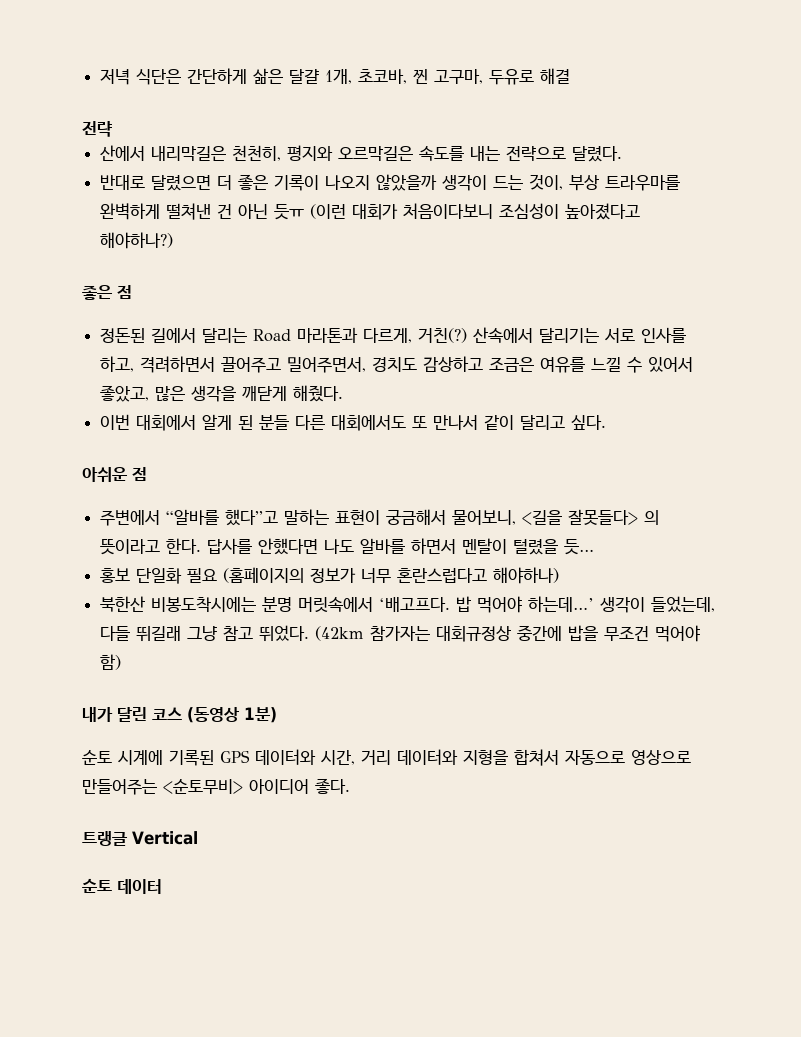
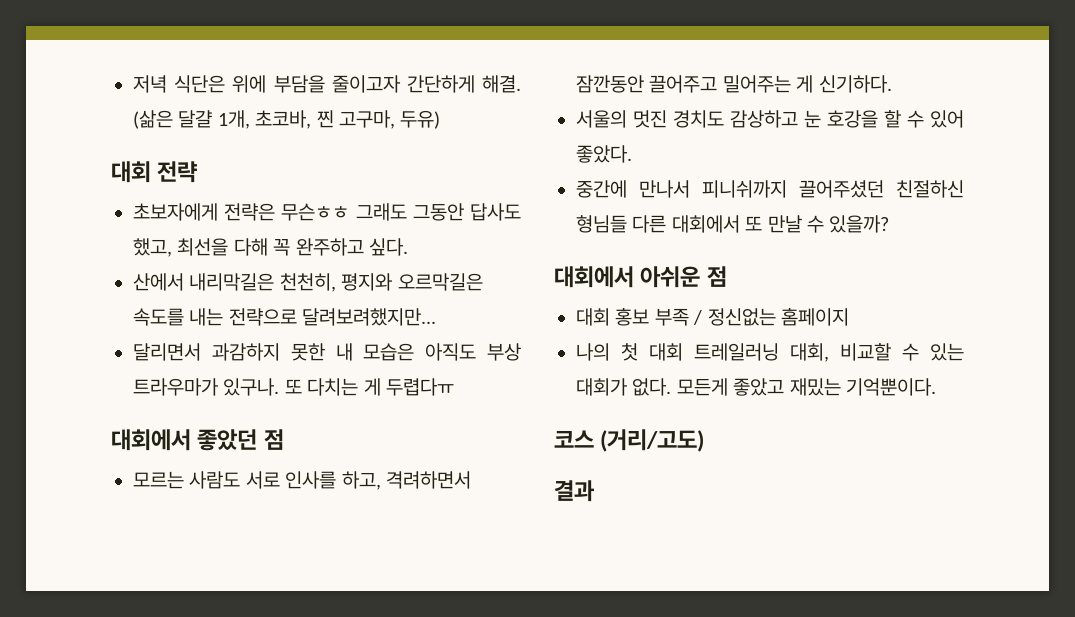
- 저녁 식단은 간단하게 삶은 달걀 1개, 초코바, 찐 고구마, 두유로 해결
- 전략
+ 저녁 식단은 위에 부담을 줄이고자 간단하게 해결. (삶은 달걀 1개, 초코바, 찐 고구마, 두유)
+ 대회 전략
+ 초보자에게 전략은 무슨ㅎㅎ 그래도 그동안 답사도 했고, 최선을 다해 꼭 완주하고 싶다.
- 산에서 내리막길은 천천히, 평지와 오르막길은 속도를 내는 전략으로 달렸다.
- 반대로 달렸으면 더 좋은 기록이 나오지 않았을까 생각이 드는 것이, 부상 트라우마를 완벽하게 떨쳐낸 건 아닌 듯ㅠ (이런 대회가 처음이다보니 조심성이 높아졌다고 해야하나?)
- 좋은 점
- 정돈된 길에서 달리는 Road 마라톤과 다르게, 거친(?) 산속에서 달리기는 서로 인사를 하고, 격려하면서 끌어주고 밀어주면서, 경치도 감상하고 조금은 여유를 느낄 수 있어서 좋았고, 많은 생각을 깨닫게 해줬다.
- 이번 대회에서 알게 된 분들 다른 대회에서도 또 만나서 같이 달리고 싶다.
- 아쉬운 점
- 주변에서 “알바를 했다”고 말하는 표현이 궁금해서 물어보니, <길을 잘못들다> 의 뜻이라고 한다. 답사를 안했다면 나도 알바를 하면서 멘탈이 털렸을 듯…
- 홍보 단일화 필요 (홈페이지의 정보가 너무 혼란스럽다고 해야하나)
- 북한산 비봉도착시에는 분명 머릿속에서 ‘배고프다. 밥 먹어야 하는데…’ 생각이 들었는데, 다들 뛰길래 그냥 참고 뛰었다. (42km 참가자는 대회규정상 중간에 밥을 무조건 먹어야 함)
- 내가 달린 코스 (동영상 1분)
- 순토 시계에 기록된 GPS 데이터와 시간, 거리 데이터와 지형을 합쳐서 자동으로 영상으로 만들어주는 <순토무비> 아이디어 좋다.
- 트랭글 Vertical
- 순토 데이터
+ 산에서 내리막길은 천천히, 평지와 오르막길은 속도를 내는 전략으로 달려보려했지만...
+ 달리면서 과감하지 못한 내 모습은 아직도 부상 트라우마가 있구나. 또 다치는 게 두렵다ㅠ
+ 대회에서 좋았던 점
+ 모르는 사람도 서로 인사를 하고, 격려하면서 잠깐동안 끌어주고 밀어주는 게 신기하다.
+ 서울의 멋진 경치도 감상하고 눈 호강을 할 수 있어 좋았다.
+ 중간에 만나서 피니쉬까지 끌어주셨던 친절하신 형님들 다른 대회에서 또 만날 수 있을까?
+ 대회에서 아쉬운 점
+ 대회 홍보 부족 / 정신없는 홈페이지
+ 나의 첫 대회 트레일러닝 대회, 비교할 수 있는 대회가 없다. 모든게 좋았고 재밌는 기억뿐이다.
+ 코스 (거리/고도)
+ 결과

